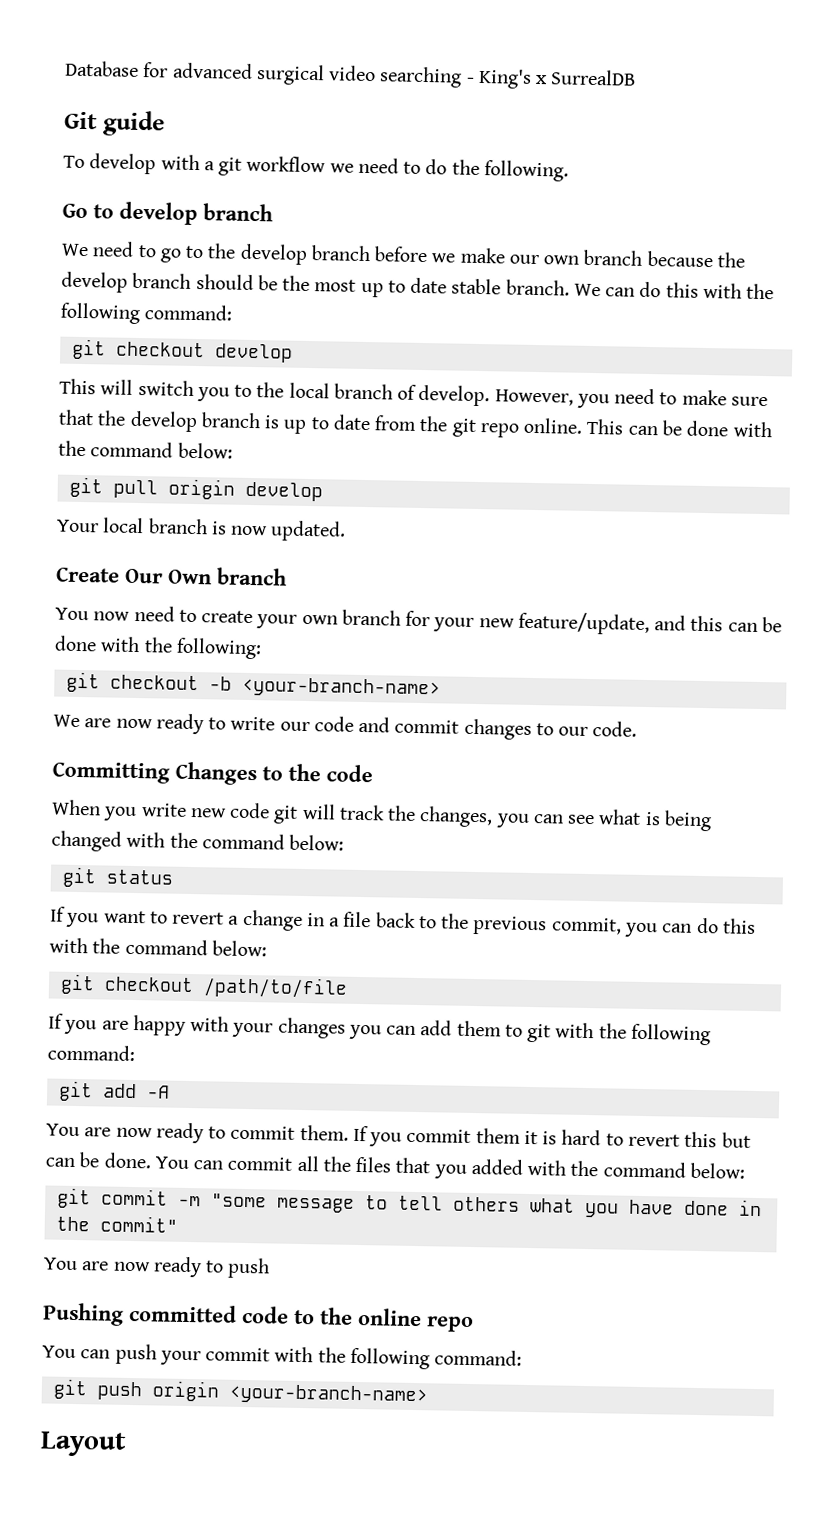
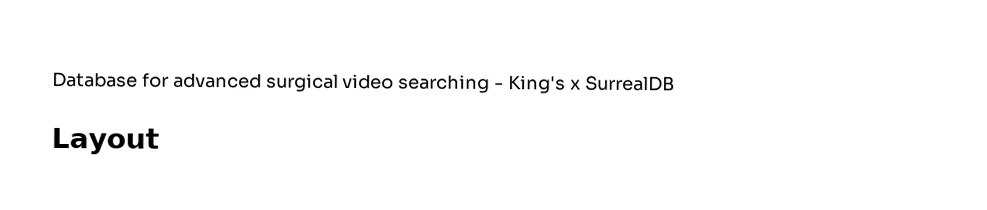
- Git guide
- To develop with a git workflow we need to do the following.
- Go to develop branch
- We need to go to the develop branch before we make our own branch because the develop branch should be the most up to date stable branch. We can do this with the following command:
- git checkout develop
- This will switch you to the local branch of develop. However, you need to make sure that the develop branch is up to date from the git repo online. This can be done with the command below:
- git pull origin develop
- Your local branch is now updated.
- Create Our Own branch
- You now need to create your own branch for your new feature/update, and this can be done with the following:
- git checkout -b <your-branch-name>
- We are now ready to write our code and commit changes to our code.
- Committing Changes to the code
- When you write new code git will track the changes, you can see what is being changed with the command below:
- git status
- If you want to revert a change in a file back to the previous commit, you can do this with the command below:
- git checkout /path/to/file
- If you are happy with your changes you can add them to git with the following command:
- git add -A
- You are now ready to commit them. If you commit them it is hard to revert this but can be done. You can commit all the files that you added with the command below:
- git commit -m "some message to tell others what you have done in the commit"
- You are now ready to push
- Pushing committed code to the online repo
- You can push your commit with the following command:
- git push origin <your-branch-name>

